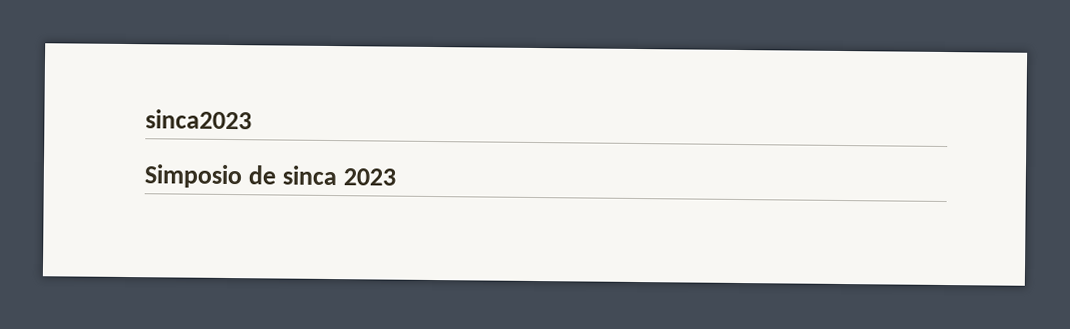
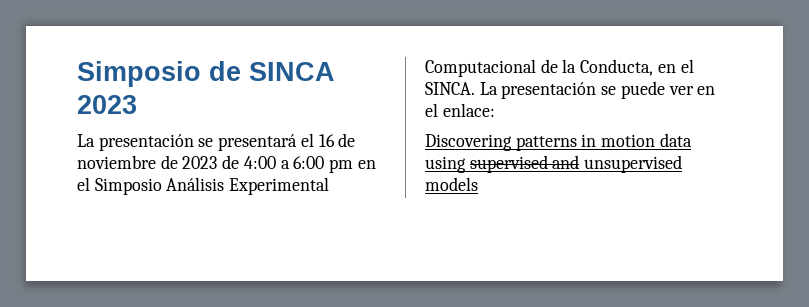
- sinca2023
- Simposio de sinca 2023
+ Simposio de SINCA 2023
+ La presentación se presentará el 16 de noviembre de 2023 de 4:00 a 6:00 pm en el Simposio Análisis Experimental Computacional de la Conducta, en el SINCA. La presentación se puede ver en el enlace:
+ Discovering patterns in motion data using supervised and unsupervised models

